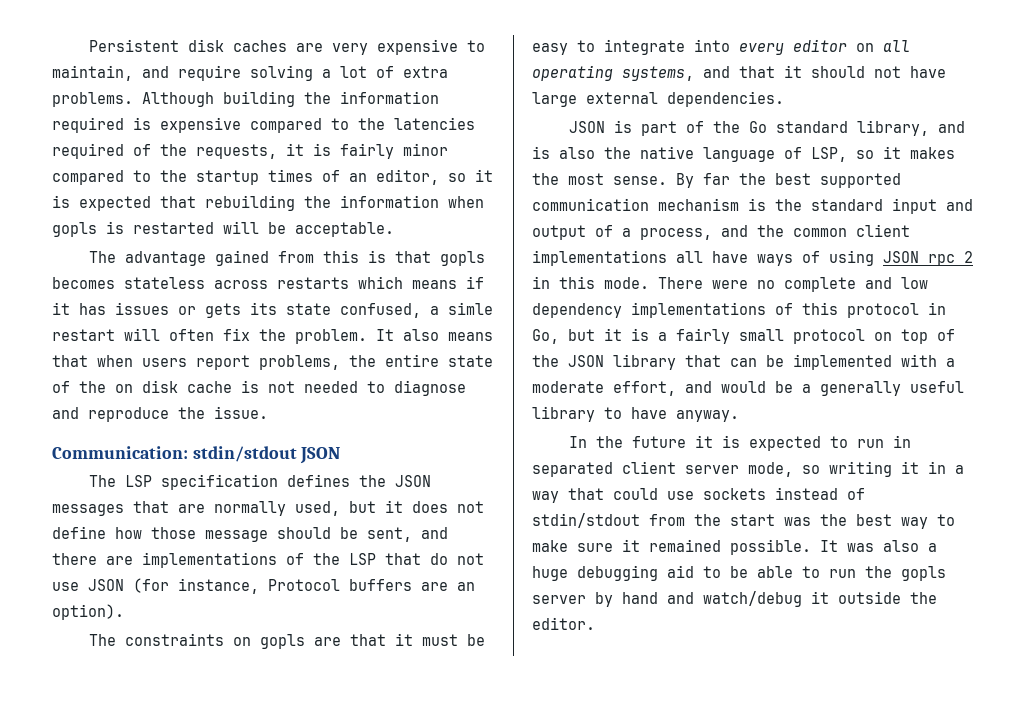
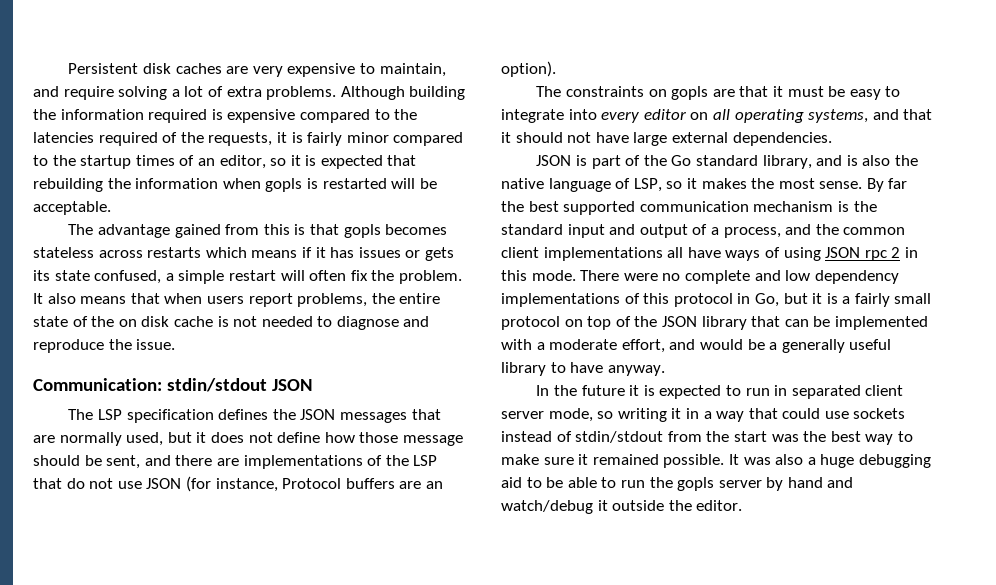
- The advantage gained from this is that gopls becomes stateless across restarts which means if it has issues or gets its state confused, a simle restart will often fix the problem.
+ The advantage gained from this is that gopls becomes stateless across restarts which means if it has issues or gets its state confused, a simple restart will often fix the problem.

